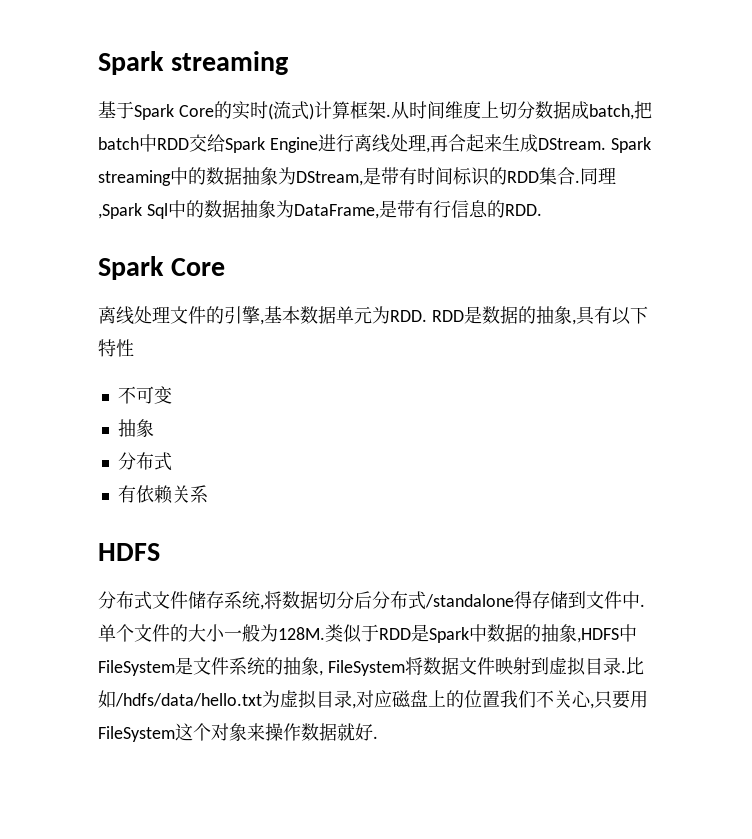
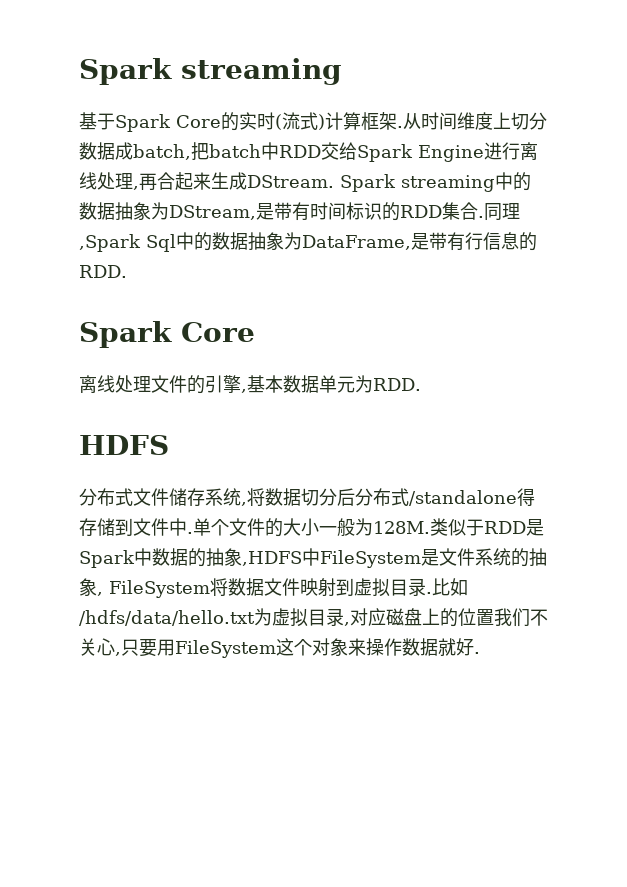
- 离线处理文件的引擎,基本数据单元为RDD. RDD是数据的抽象,具有以下特性
- 不可变
- 抽象
- 分布式
- 有依赖关系
+ 离线处理文件的引擎,基本数据单元为RDD.

